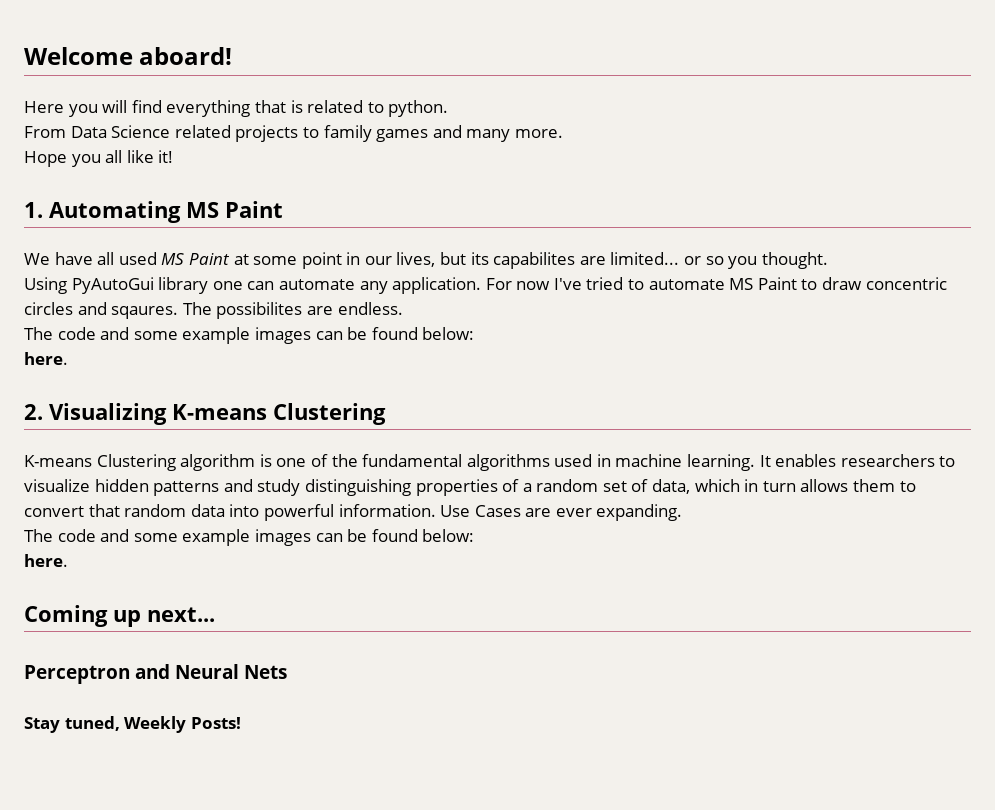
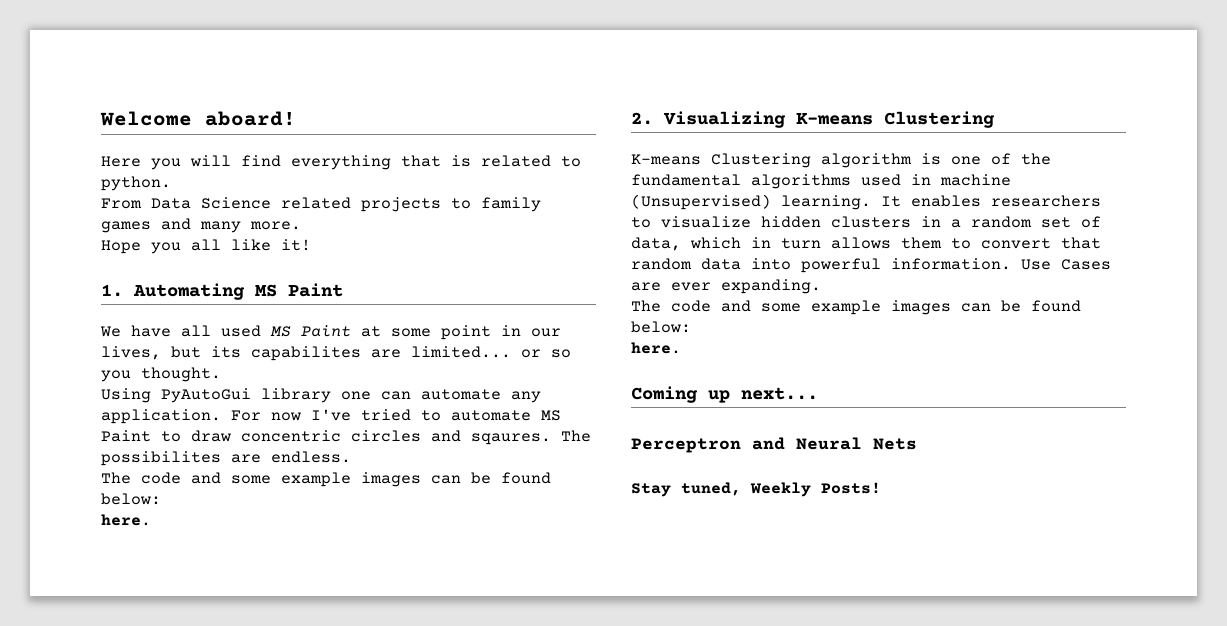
- K-means Clustering algorithm is one of the fundamental algorithms used in machine learning.
+ K-means Clustering algorithm is one of the fundamental algorithms used in machine (Unsupervised) learning.
- It enables researchers to visualize hidden patterns and study distinguishing properties of a random set of data, which in turn allows them to convert that random data into powerful information.
+ It enables researchers to visualize hidden clusters in a random set of data, which in turn allows them to convert that random data into powerful information.

